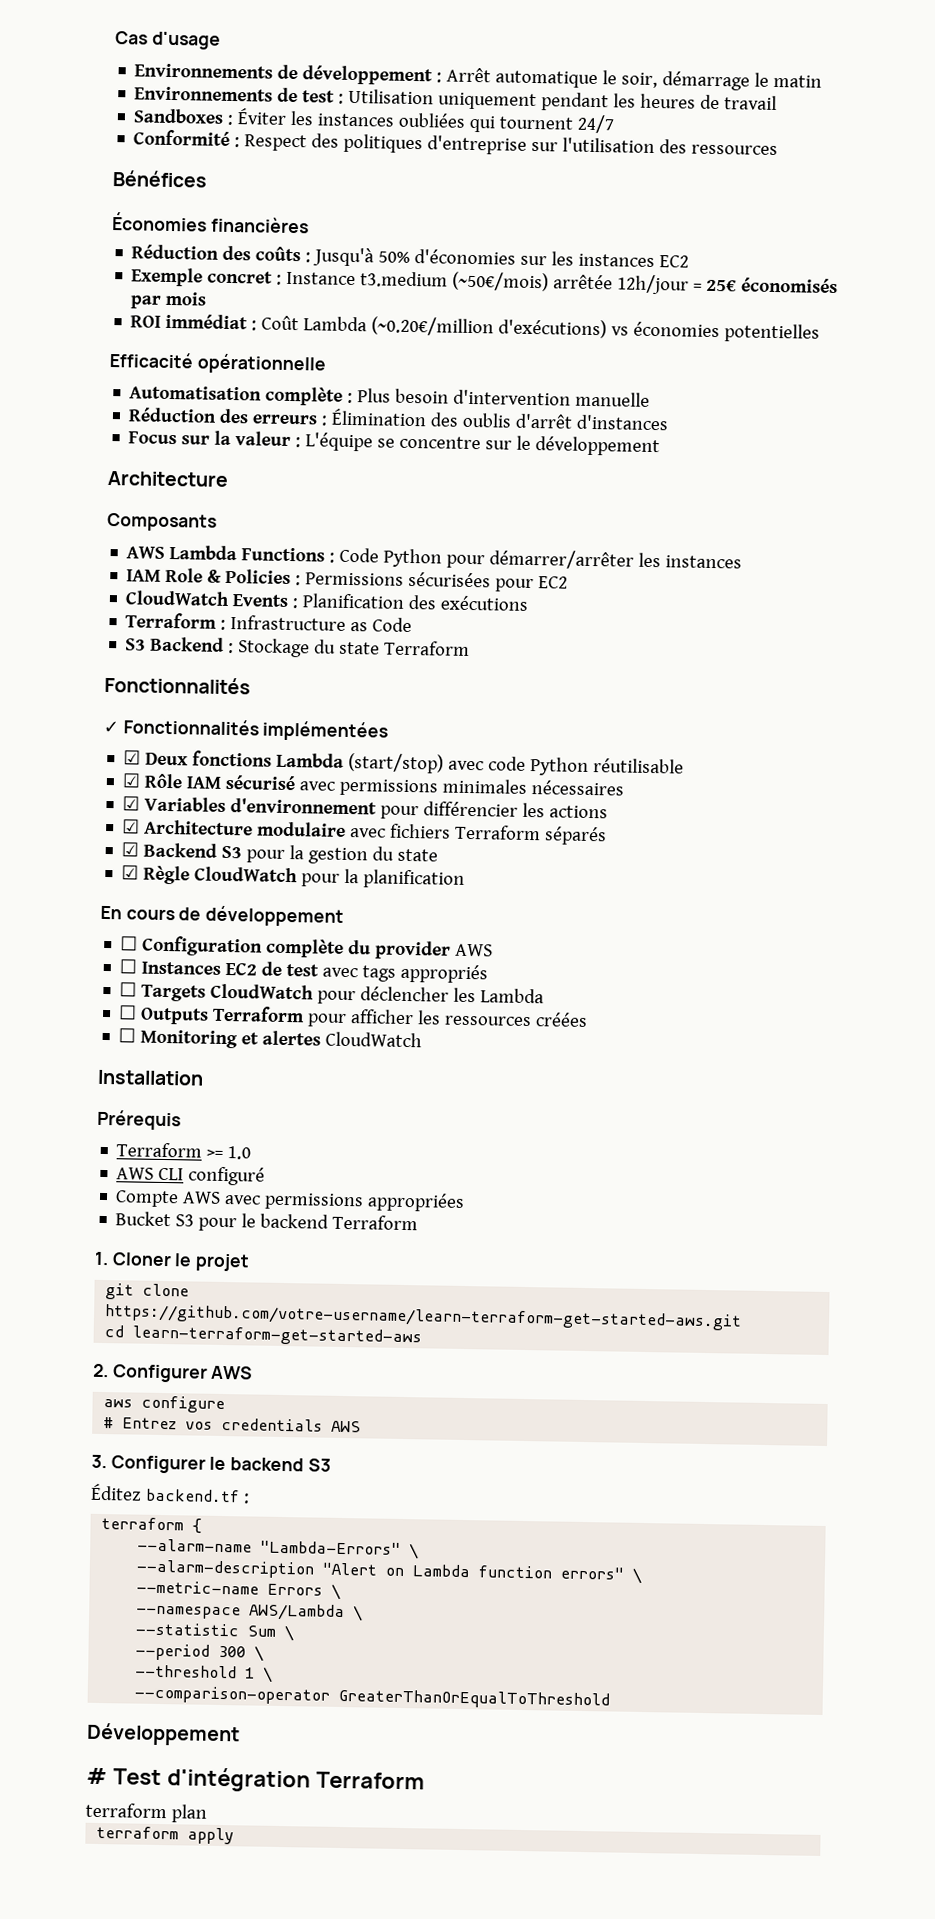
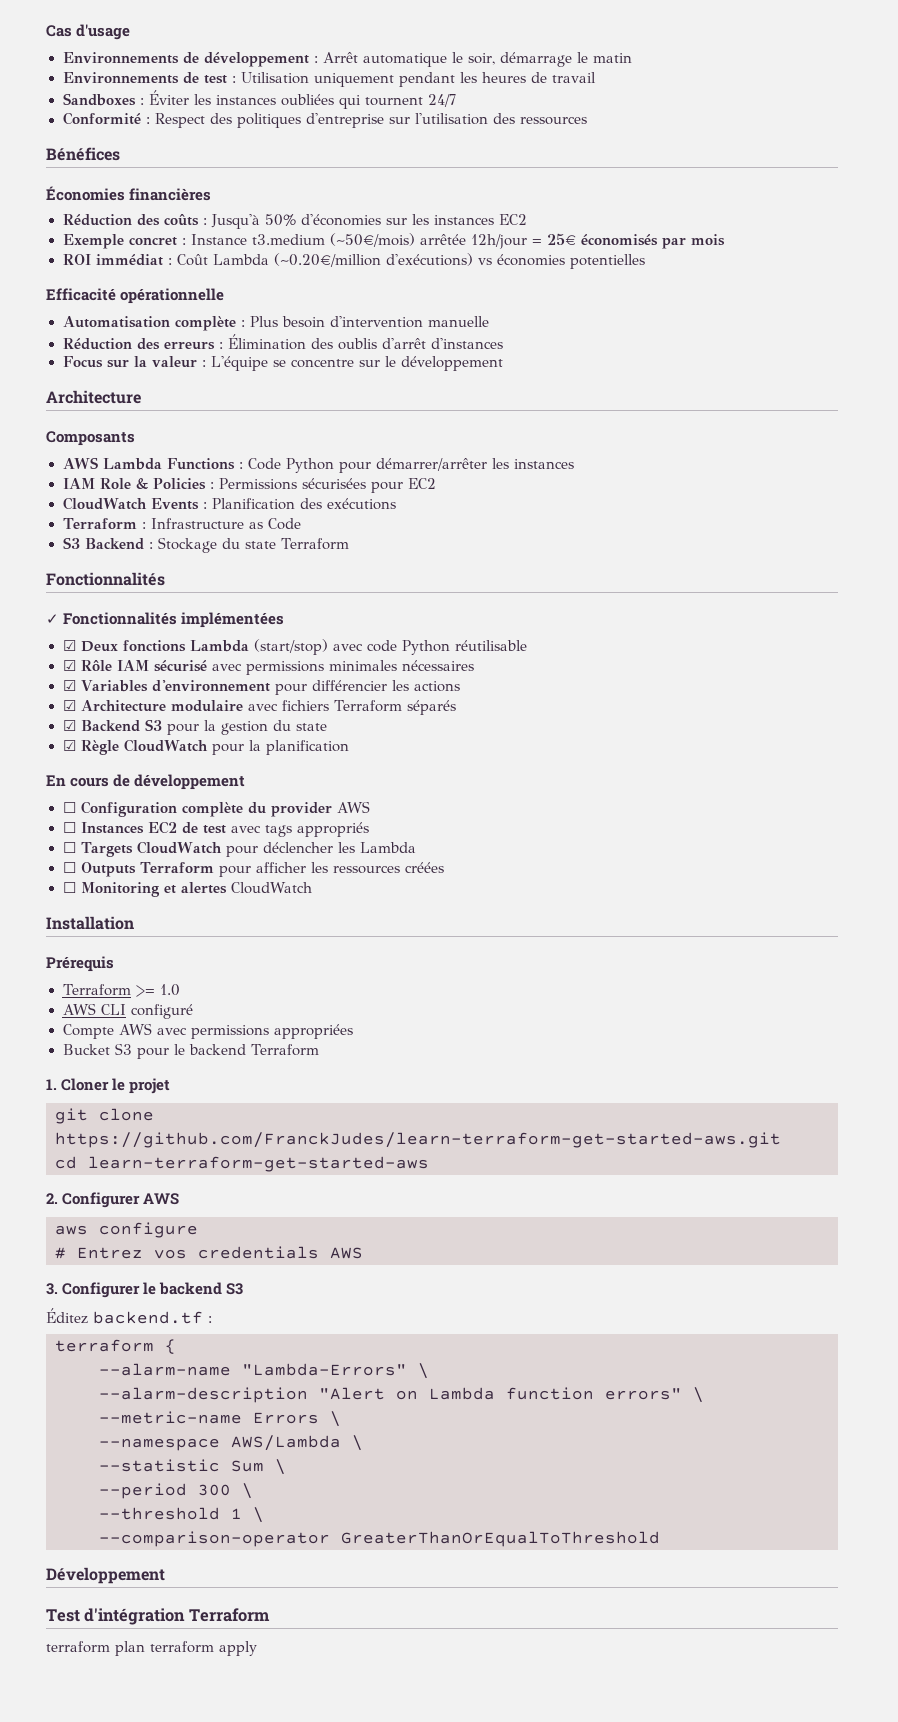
- git clone https://github.com/votre-username/learn-terraform-get-started-aws.git
+ git clone https://github.com/FranckJudes/learn-terraform-get-started-aws.git
- # Test d'intégration Terraform
+ Test d'intégration Terraform
- terraform plan
- terraform apply
+ terraform plan terraform apply

